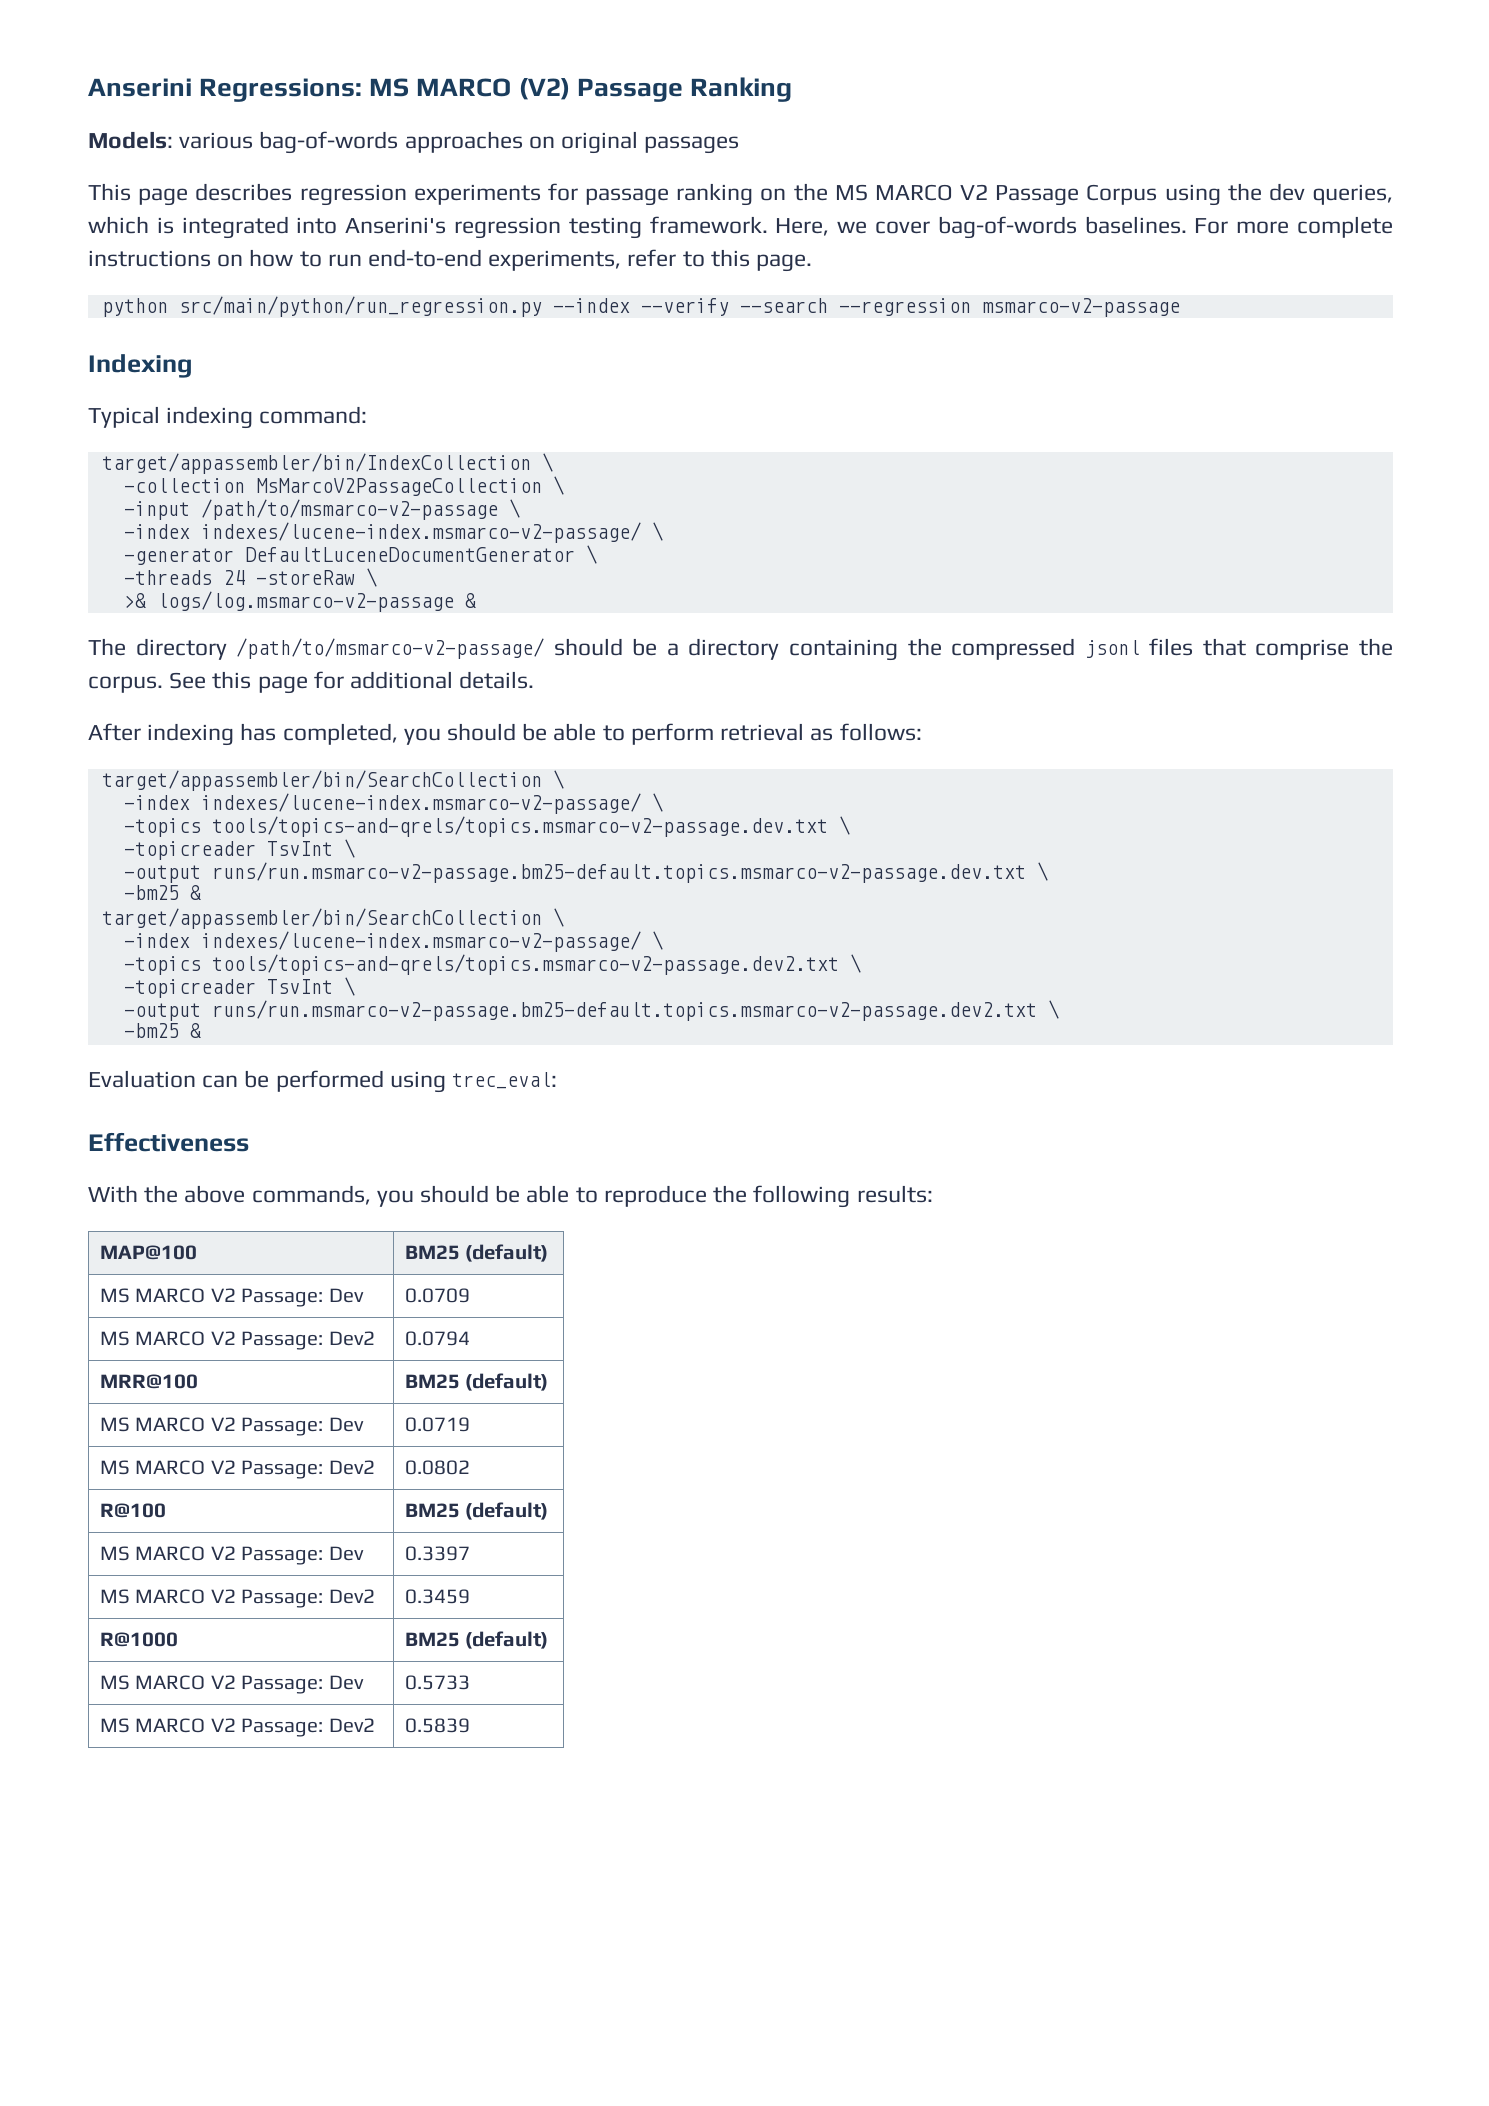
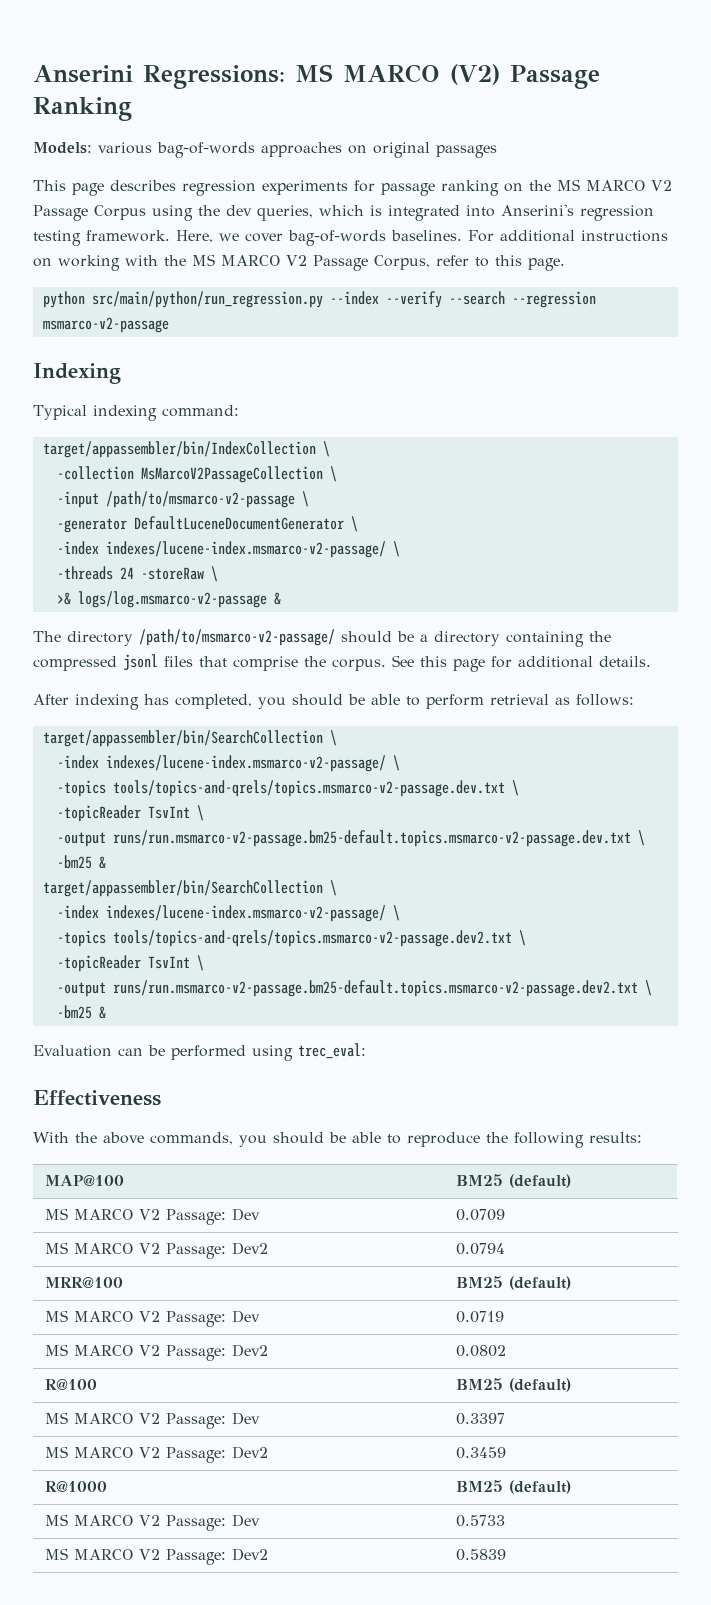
- For more complete instructions on how to run end-to-end experiments, refer to this page.
+ For additional instructions on working with the MS MARCO V2 Passage Corpus, refer to this page.
  -input /path/to/msmarco-v2-passage \
+ -generator DefaultLuceneDocumentGenerator \
  -index indexes/lucene-index.msmarco-v2-passage/ \
- -generator DefaultLuceneDocumentGenerator \
  -topics tools/topics-and-qrels/topics.msmarco-v2-passage.dev.txt \
- -topicreader TsvInt \
+ -topicReader TsvInt \
  -topics tools/topics-and-qrels/topics.msmarco-v2-passage.dev2.txt \
- -topicreader TsvInt \
+ -topicReader TsvInt \

